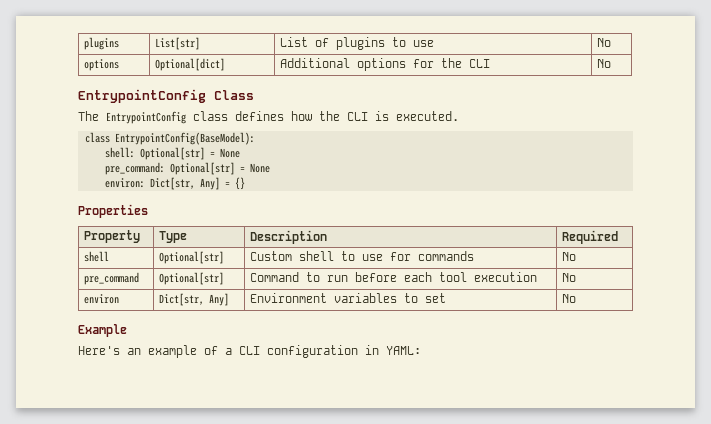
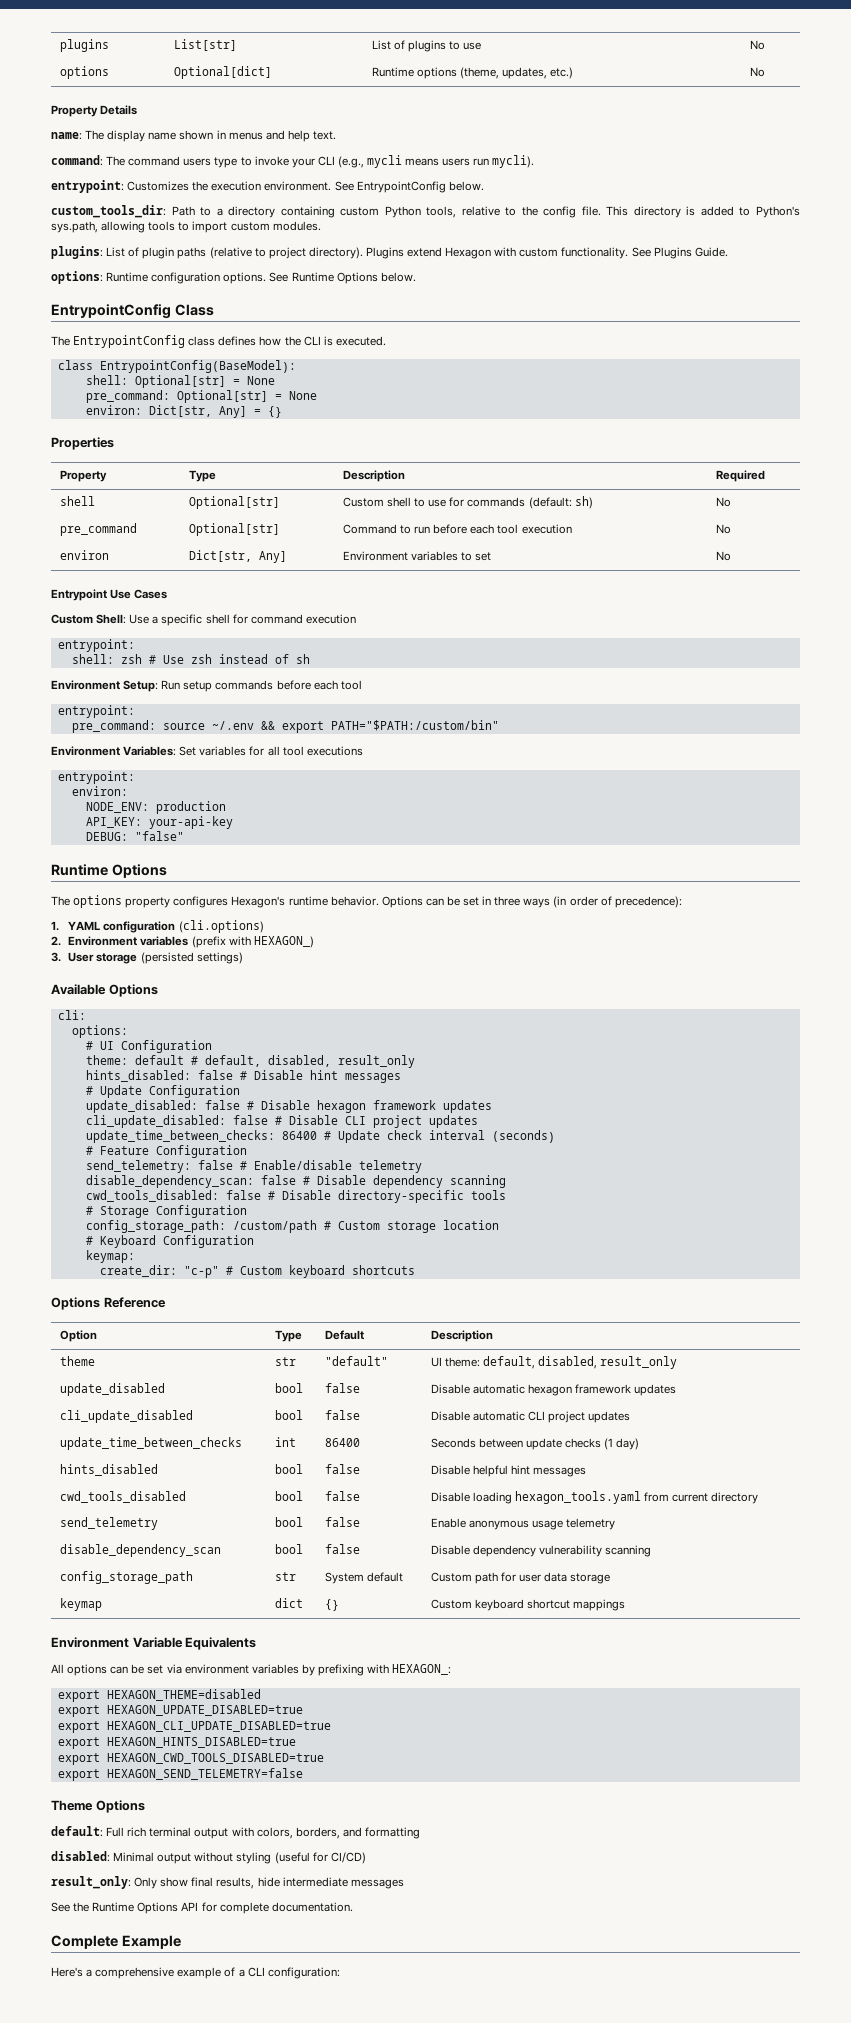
- options | Optional[dict] | Additional options for the CLI | No
+ options | Optional[dict] | Runtime options (theme, updates, etc.) | No
+ Property Details
+ name: The display name shown in menus and help text.
+ command: The command users type to invoke your CLI (e.g., mycli means users run mycli).
+ entrypoint: Customizes the execution environment. See EntrypointConfig below.
+ custom_tools_dir: Path to a directory containing custom Python tools, relative to the config file. This directory is added to Python's sys.path, allowing tools to import custom modules.
+ plugins: List of plugin paths (relative to project directory). Plugins extend Hexagon with custom functionality. See Plugins Guide.
+ options: Runtime configuration options. See Runtime Options below.
- shell | Optional[str] | Custom shell to use for commands | No
+ shell | Optional[str] | Custom shell to use for commands (default: sh) | No
- Example
+ Entrypoint Use Cases
+ Custom Shell: Use a specific shell for command execution
+ entrypoint:
+ shell: zsh # Use zsh instead of sh
+ Environment Setup: Run setup commands before each tool
+ entrypoint:
+ pre_command: source ~/.env && export PATH="$PATH:/custom/bin"
+ Environment Variables: Set variables for all tool executions
+ entrypoint:
+ environ:
+ NODE_ENV: production
+ API_KEY: your-api-key
+ DEBUG: "false"
+ Runtime Options
+ The options property configures Hexagon's runtime behavior. Options can be set in three ways (in order of precedence):
+ 1. YAML configuration (cli.options)
+ 2. Environment variables (prefix with HEXAGON_)
+ 3. User storage (persisted settings)
+ Available Options
+ cli:
+ options:
+ # UI Configuration
+ theme: default # default, disabled, result_only
+ hints_disabled: false # Disable hint messages
+ # Update Configuration
+ update_disabled: false # Disable hexagon framework updates
+ cli_update_disabled: false # Disable CLI project updates
+ update_time_between_checks: 86400 # Update check interval (seconds)
+ # Feature Configuration
+ send_telemetry: false # Enable/disable telemetry
+ disable_dependency_scan: false # Disable dependency scanning
+ cwd_tools_disabled: false # Disable directory-specific tools
+ # Storage Configuration
+ config_storage_path: /custom/path # Custom storage location
+ # Keyboard Configuration
+ keymap:
+ create_dir: "c-p" # Custom keyboard shortcuts
+ Options Reference
+ Option | Type | Default | Description
+ theme | str | "default" | UI theme: default, disabled, result_only
+ update_disabled | bool | false | Disable automatic hexagon framework updates
+ cli_update_disabled | bool | false | Disable automatic CLI project updates
+ update_time_between_checks | int | 86400 | Seconds between update checks (1 day)
+ hints_disabled | bool | false | Disable helpful hint messages
+ cwd_tools_disabled | bool | false | Disable loading hexagon_tools.yaml from current directory
+ send_telemetry | bool | false | Enable anonymous usage telemetry
+ disable_dependency_scan | bool | false | Disable dependency vulnerability scanning
+ config_storage_path | str | System default | Custom path for user data storage
+ keymap | dict | {} | Custom keyboard shortcut mappings
+ Environment Variable Equivalents
+ All options can be set via environment variables by prefixing with HEXAGON_:
+ export HEXAGON_THEME=disabled
+ export HEXAGON_UPDATE_DISABLED=true
+ export HEXAGON_CLI_UPDATE_DISABLED=true
+ export HEXAGON_HINTS_DISABLED=true
+ export HEXAGON_CWD_TOOLS_DISABLED=true
+ export HEXAGON_SEND_TELEMETRY=false
+ Theme Options
+ default: Full rich terminal output with colors, borders, and formatting
+ disabled: Minimal output without styling (useful for CI/CD)
+ result_only: Only show final results, hide intermediate messages
+ See the Runtime Options API for complete documentation.
+ Complete Example
- Here's an example of a CLI configuration in YAML:
+ Here's a comprehensive example of a CLI configuration:

